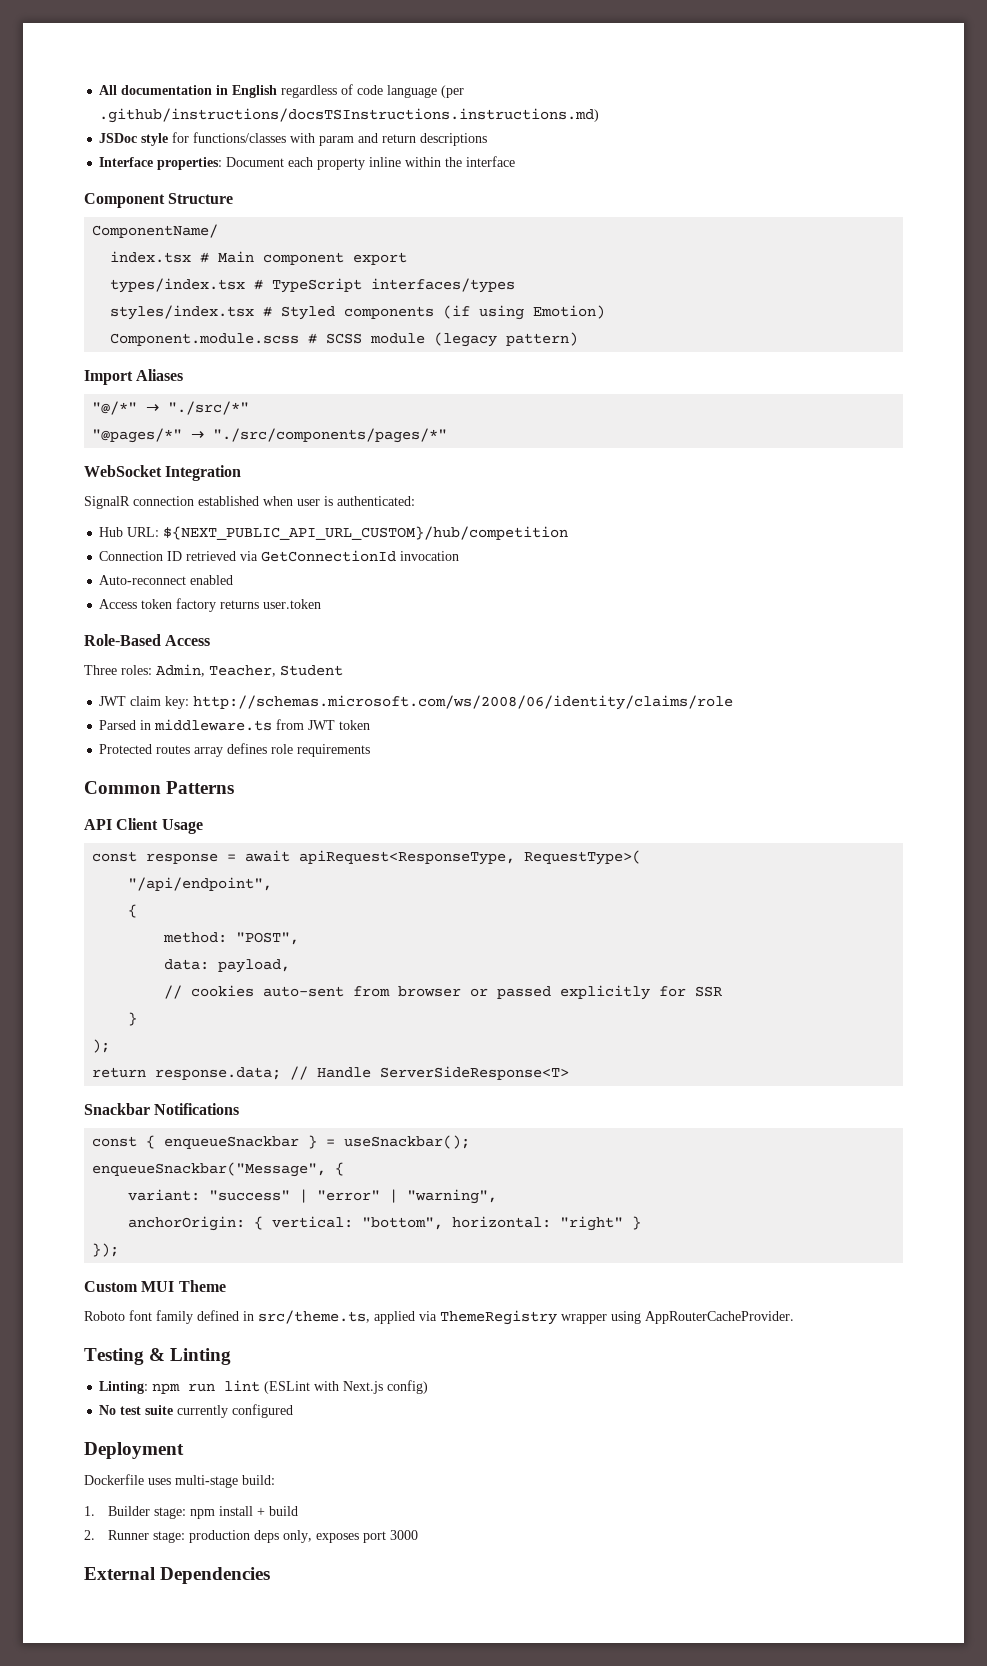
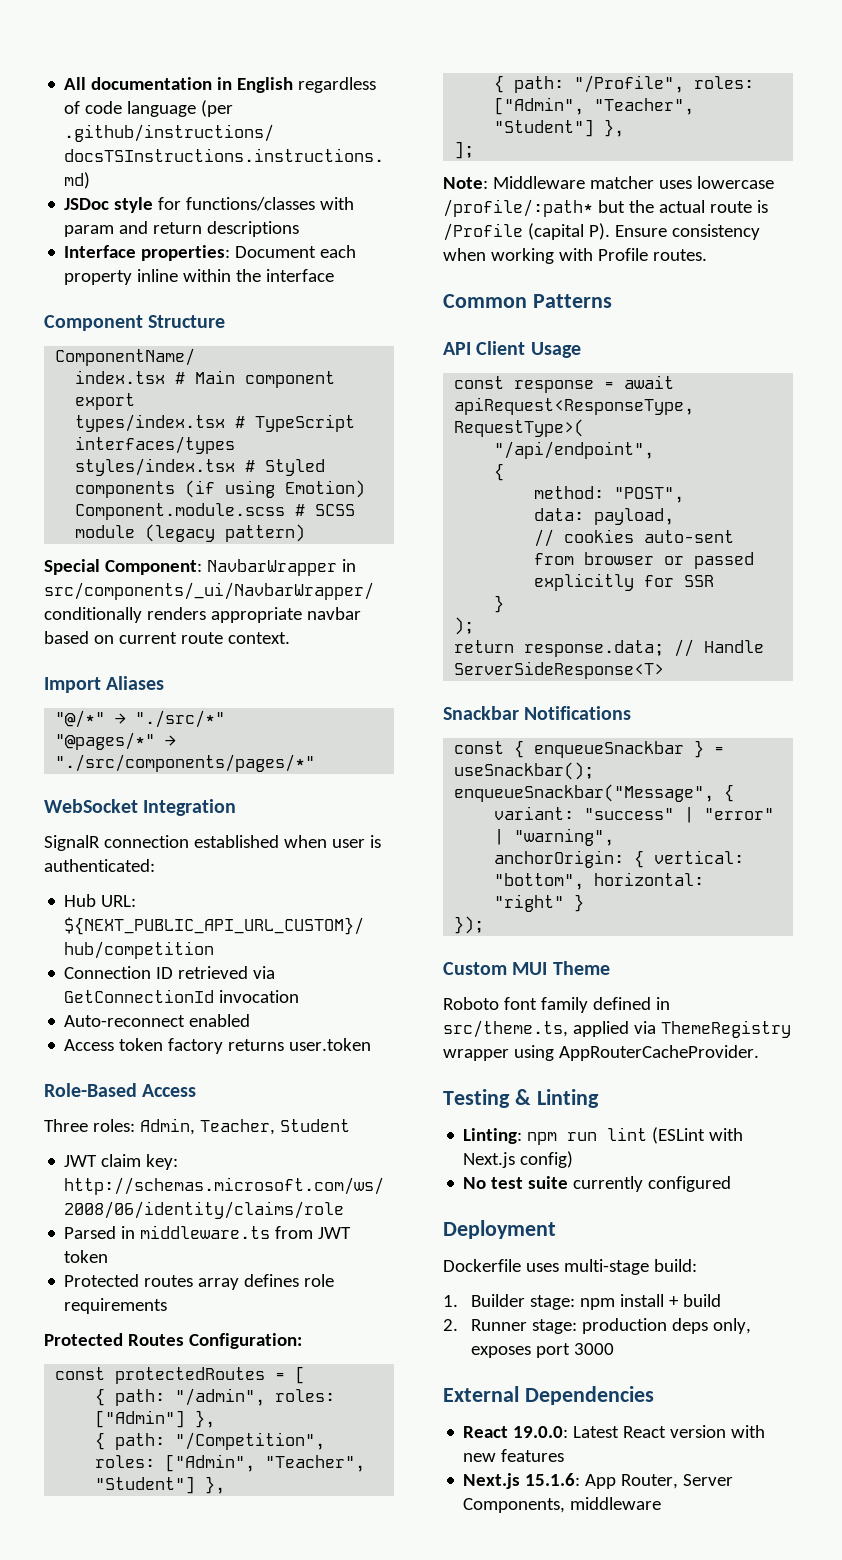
+ Special Component: NavbarWrapper in src/components/_ui/NavbarWrapper/ conditionally renders appropriate navbar based on current route context.
+ Protected Routes Configuration:
+ const protectedRoutes = [
+ { path: "/admin", roles: ["Admin"] },
+ { path: "/Competition", roles: ["Admin", "Teacher", "Student"] },
+ { path: "/Profile", roles: ["Admin", "Teacher", "Student"] },
+ ];
+ Note: Middleware matcher uses lowercase /profile/:path* but the actual route is /Profile (capital P). Ensure consistency when working with Profile routes.
+ React 19.0.0: Latest React version with new features
+ Next.js 15.1.6: App Router, Server Components, middleware

